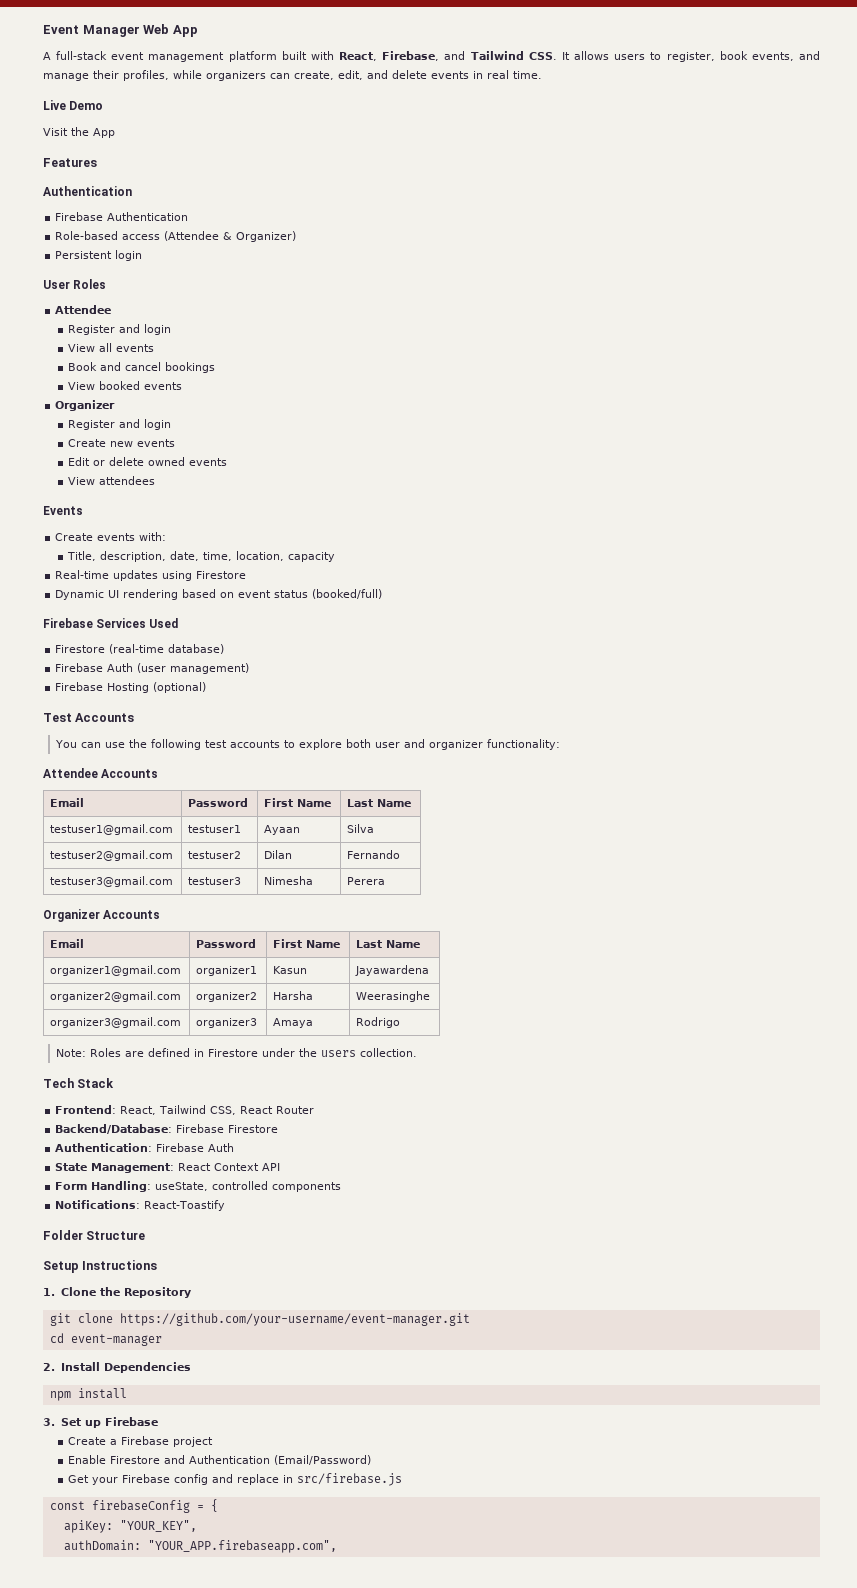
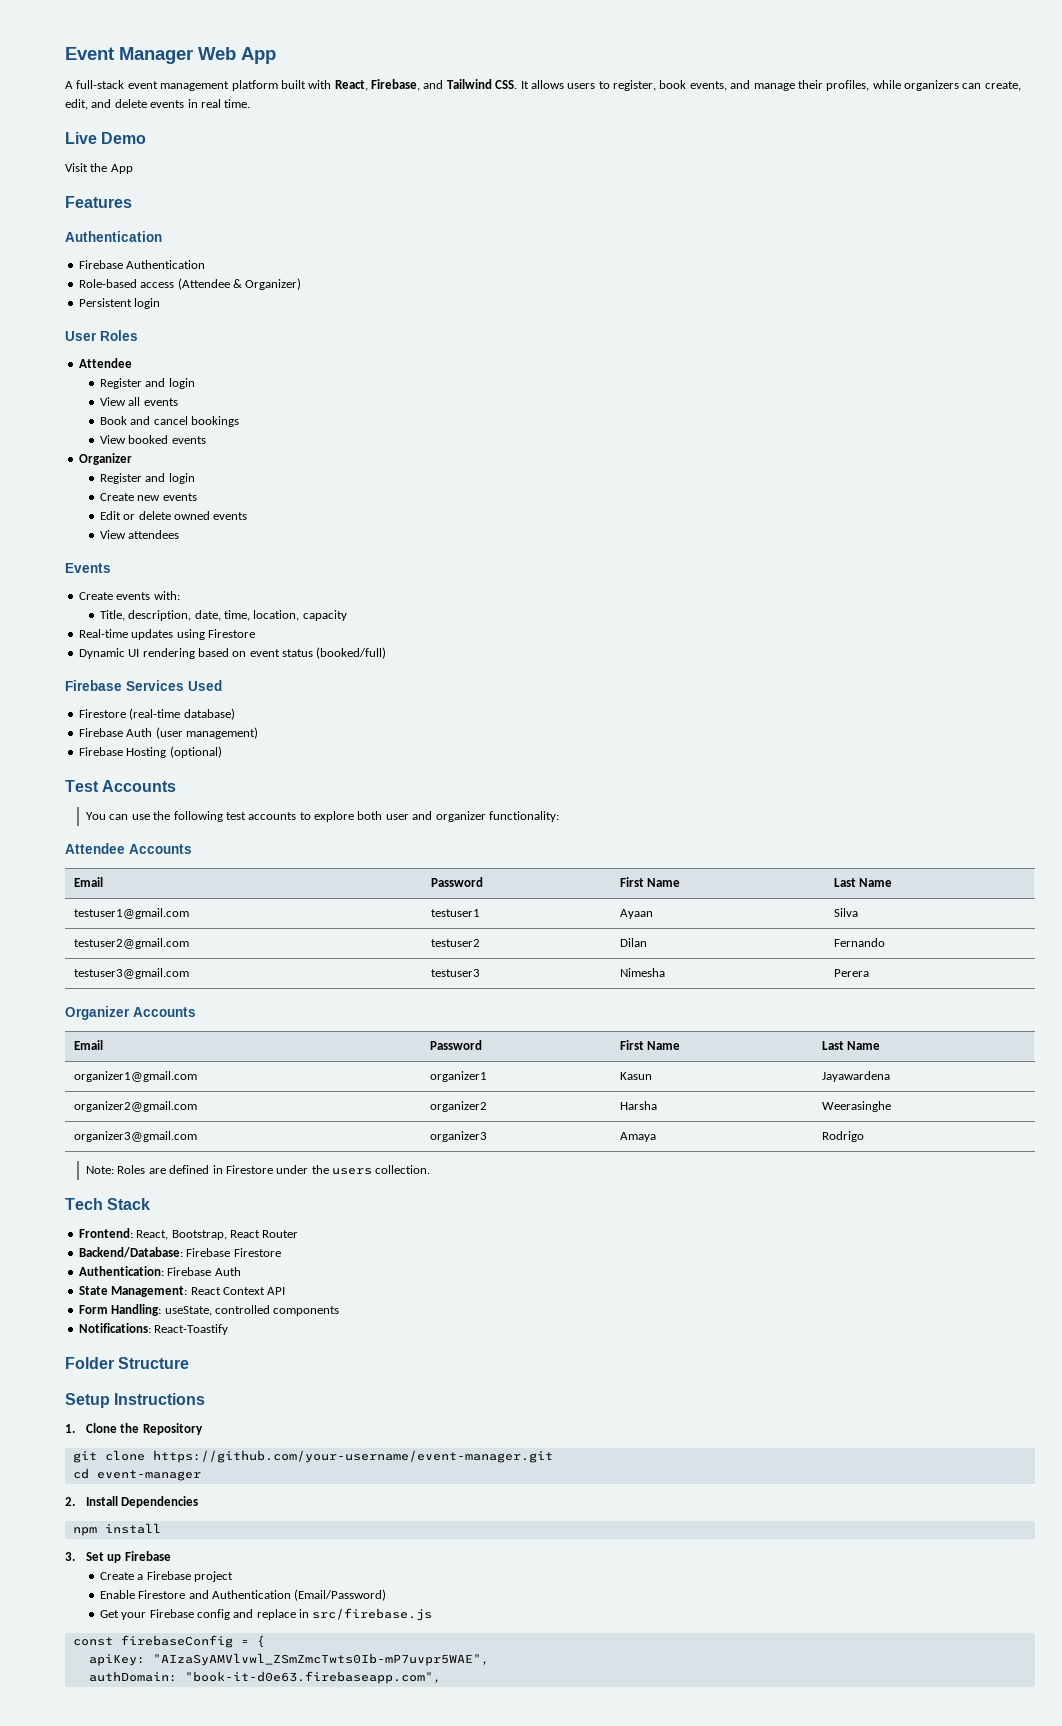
- Frontend: React, Tailwind CSS, React Router
+ Frontend: React, Bootstrap, React Router
- apiKey: "YOUR_KEY",
+ apiKey: "AIzaSyAMVlvwl_ZSmZmcTwts0Ib-mP7uvpr5WAE",
- authDomain: "YOUR_APP.firebaseapp.com",
+ authDomain: "book-it-d0e63.firebaseapp.com",

